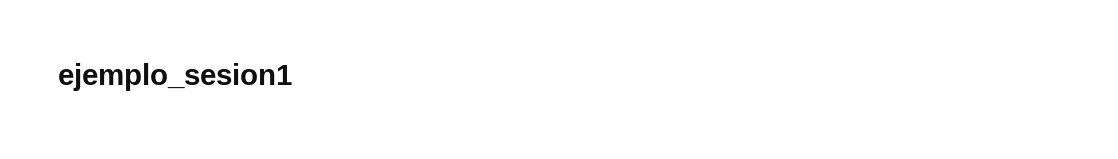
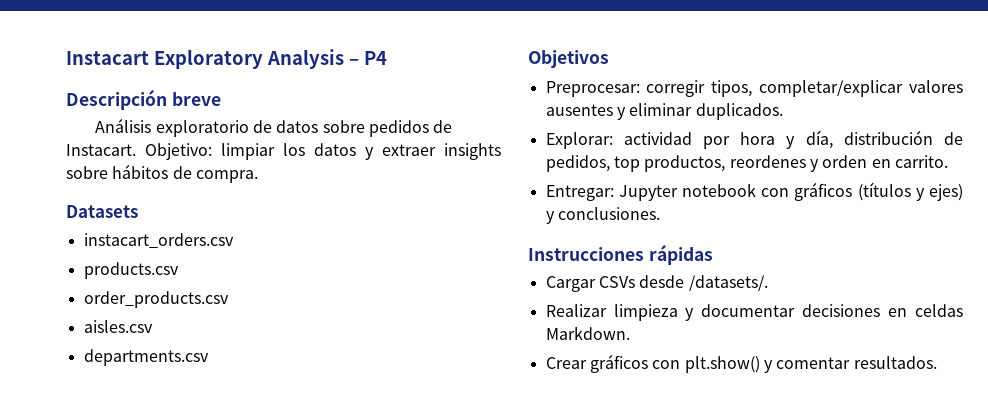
- ejemplo_sesion1
+ Instacart Exploratory Analysis – P4
+ Descripción breve
+ Análisis exploratorio de datos sobre pedidos de Instacart. Objetivo: limpiar los datos y extraer insights sobre hábitos de compra.
+ Datasets
+ instacart_orders.csv
+ products.csv
+ order_products.csv
+ aisles.csv
+ departments.csv
+ Objetivos
+ Preprocesar: corregir tipos, completar/explicar valores ausentes y eliminar duplicados.
+ Explorar: actividad por hora y día, distribución de pedidos, top productos, reordenes y orden en carrito.
+ Entregar: Jupyter notebook con gráficos (títulos y ejes) y conclusiones.
+ Instrucciones rápidas
+ Cargar CSVs desde /datasets/.
+ Realizar limpieza y documentar decisiones en celdas Markdown.
+ Crear gráficos con plt.show() y comentar resultados.

